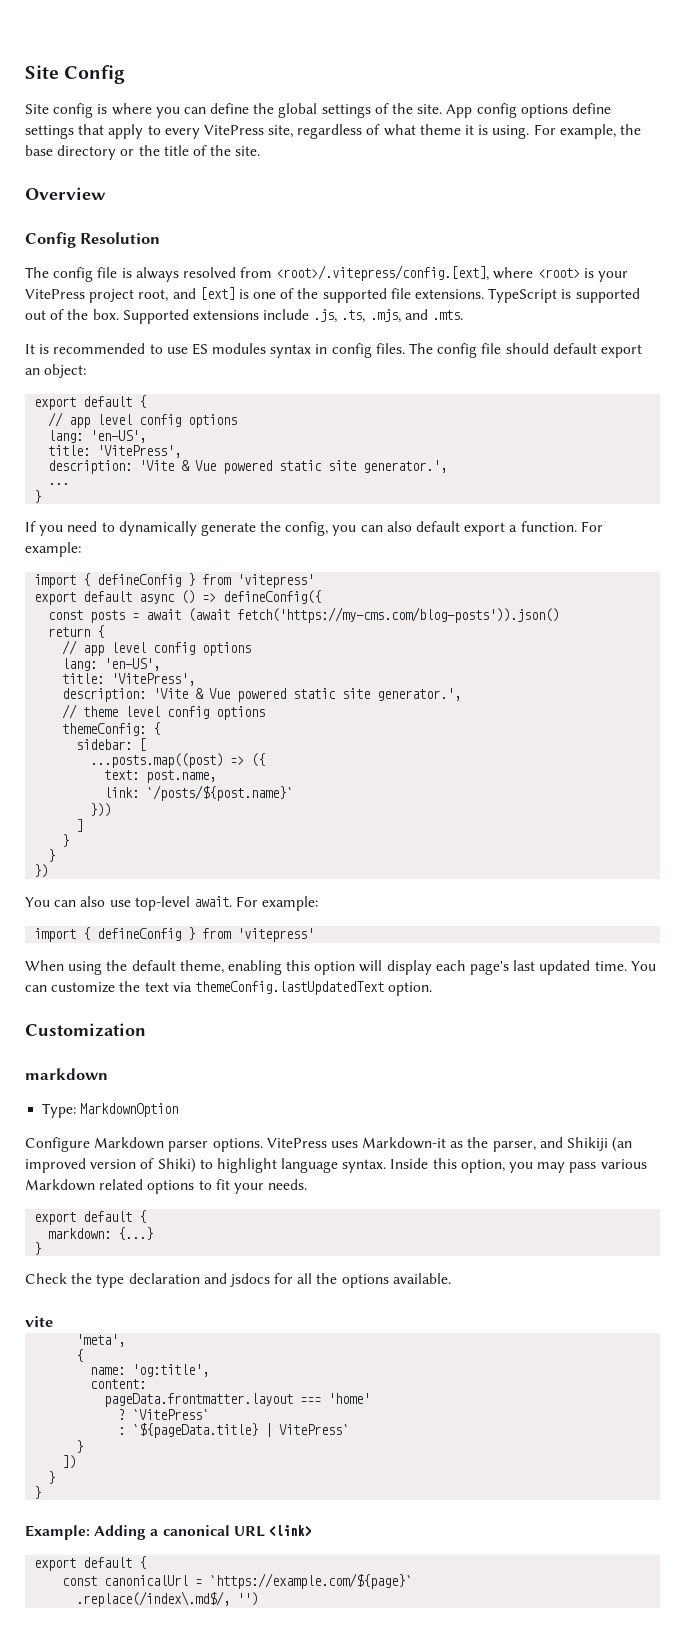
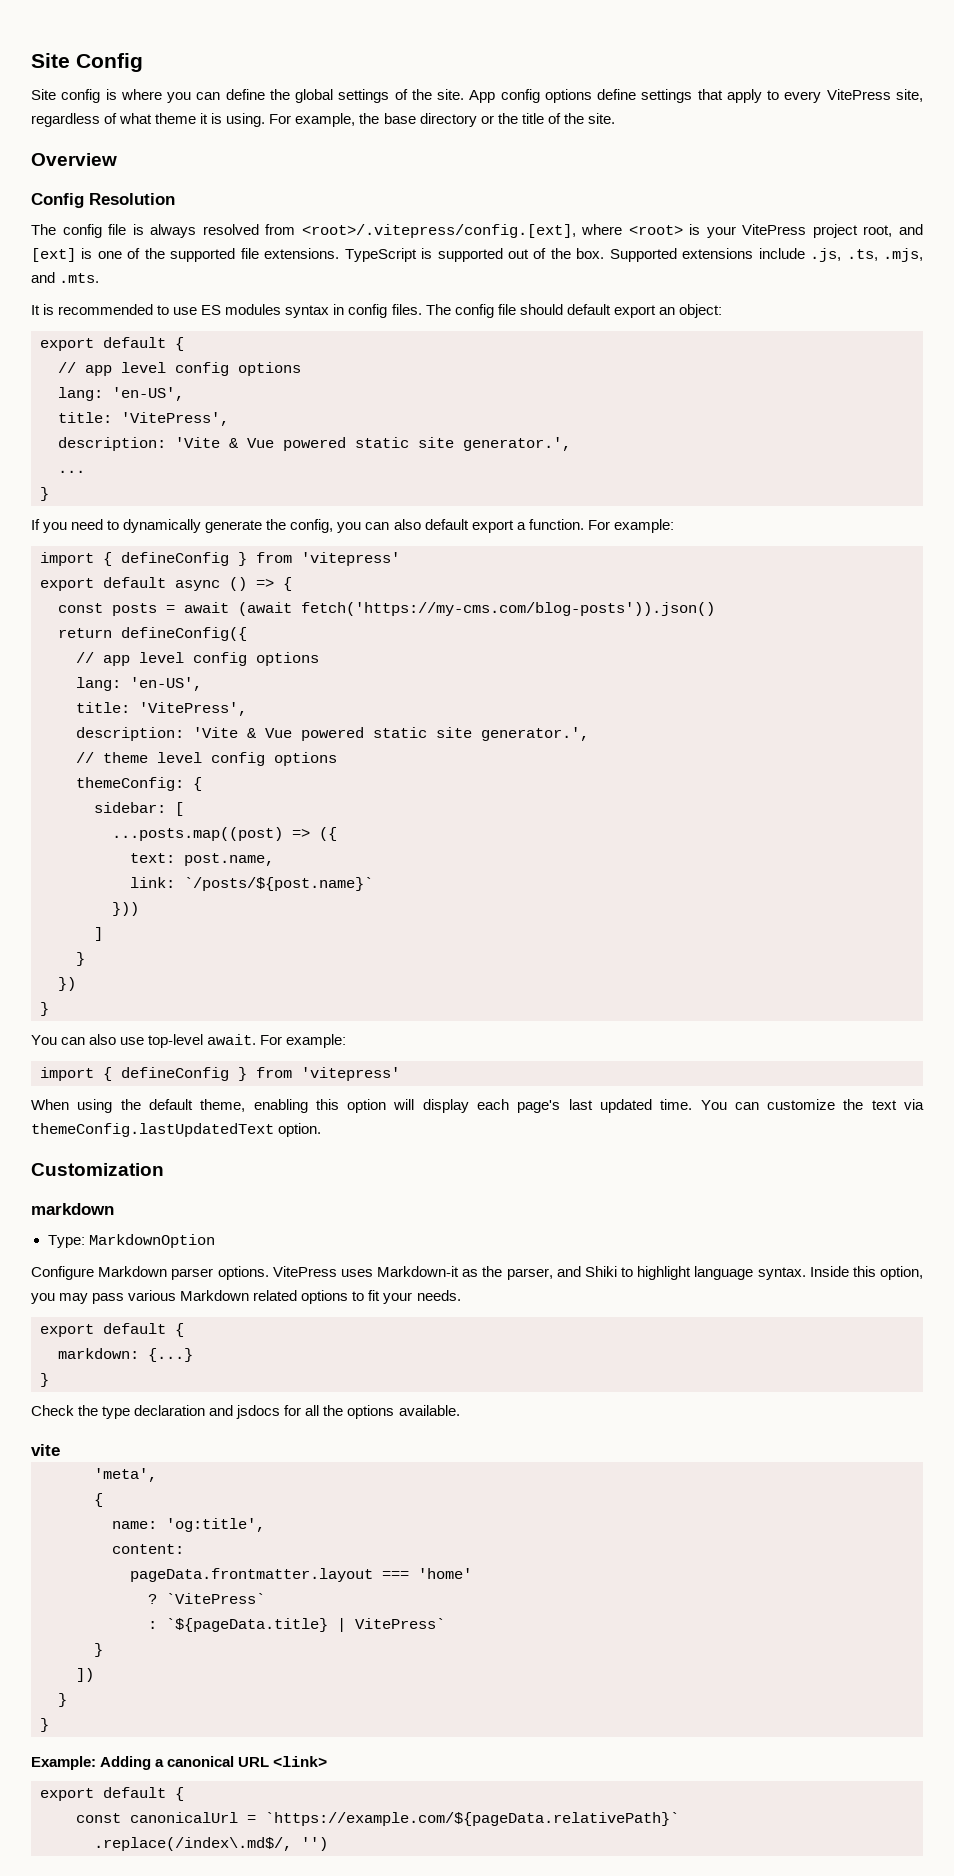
- export default async () => defineConfig({
+ export default async () => {
- return {
+ return defineConfig({
  ]
  }
+ })
  }
- })
- VitePress uses Markdown-it as the parser, and Shikiji (an improved version of Shiki) to highlight language syntax.
+ VitePress uses Markdown-it as the parser, and Shiki to highlight language syntax.
- const canonicalUrl = `https://example.com/${page}`
+ const canonicalUrl = `https://example.com/${pageData.relativePath}`

